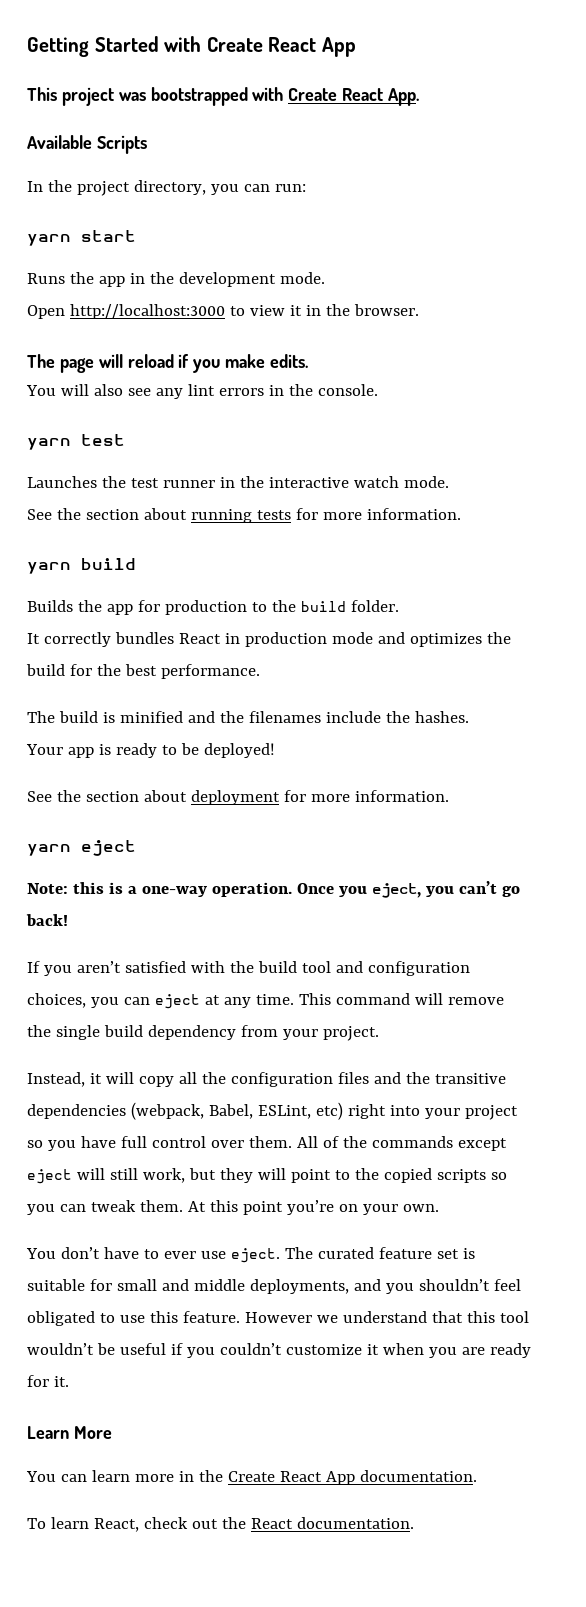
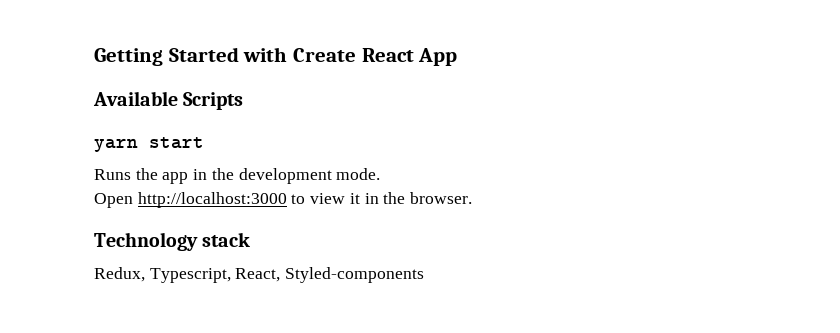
- This project was bootstrapped with Create React App.
  Available Scripts
- In the project directory, you can run:
- The page will reload if you make edits.
- You will also see any lint errors in the console.
- yarn test
- Launches the test runner in the interactive watch mode.
- See the section about running tests for more information.
- yarn build
- Builds the app for production to the build folder.
- It correctly bundles React in production mode and optimizes the build for the best performance.
- The build is minified and the filenames include the hashes.
- Your app is ready to be deployed!
- See the section about deployment for more information.
- yarn eject
- Note: this is a one-way operation. Once you eject, you can’t go back!
- If you aren’t satisfied with the build tool and configuration choices, you can eject at any time. This command will remove the single build dependency from your project.
- Instead, it will copy all the configuration files and the transitive dependencies (webpack, Babel, ESLint, etc) right into your project so you have full control over them. All of the commands except eject will still work, but they will point to the copied scripts so you can tweak them. At this point you’re on your own.
- You don’t have to ever use eject. The curated feature set is suitable for small and middle deployments, and you shouldn’t feel obligated to use this feature. However we understand that this tool wouldn’t be useful if you couldn’t customize it when you are ready for it.
- Learn More
- You can learn more in the Create React App documentation.
- To learn React, check out the React documentation.
+ Technology stack
+ Redux, Typescript, React, Styled-components

